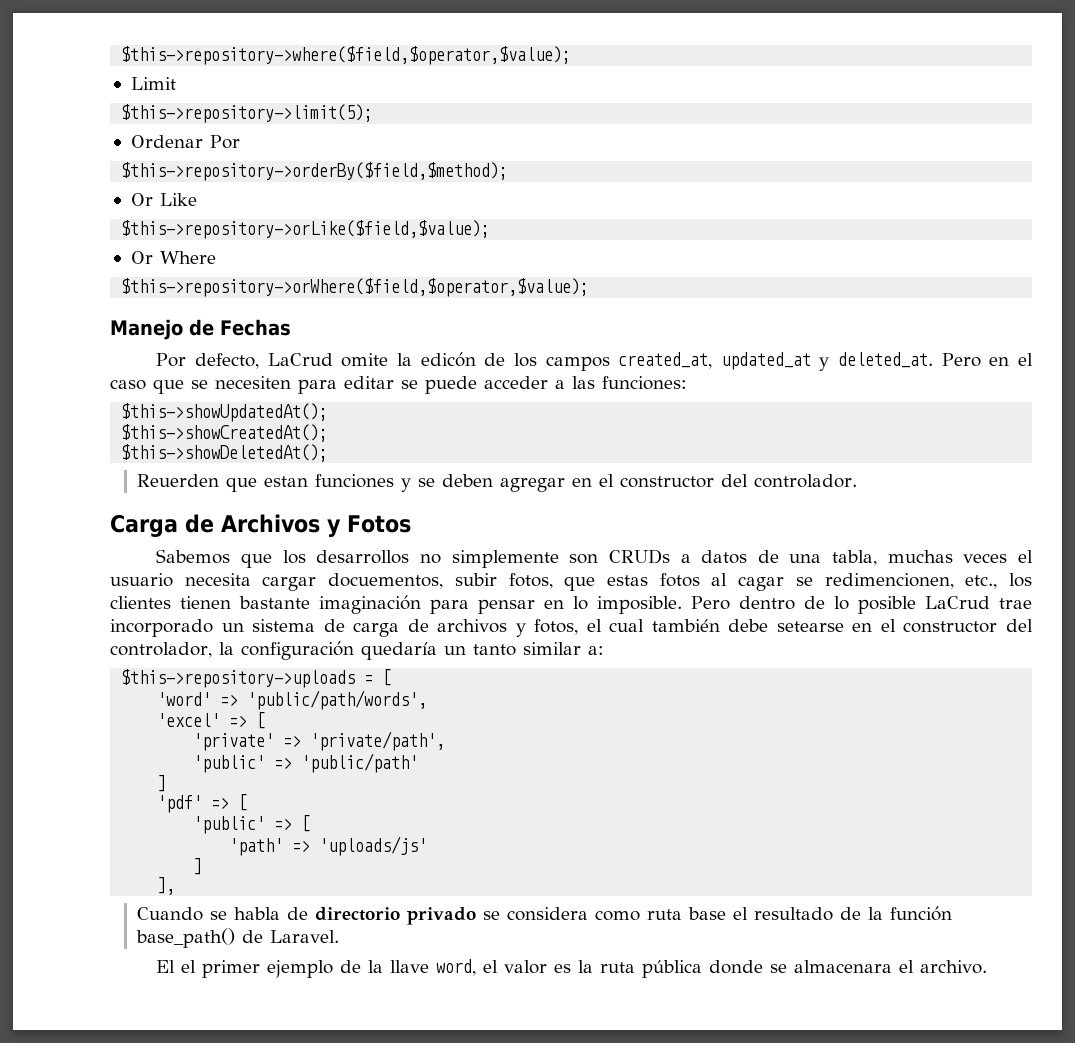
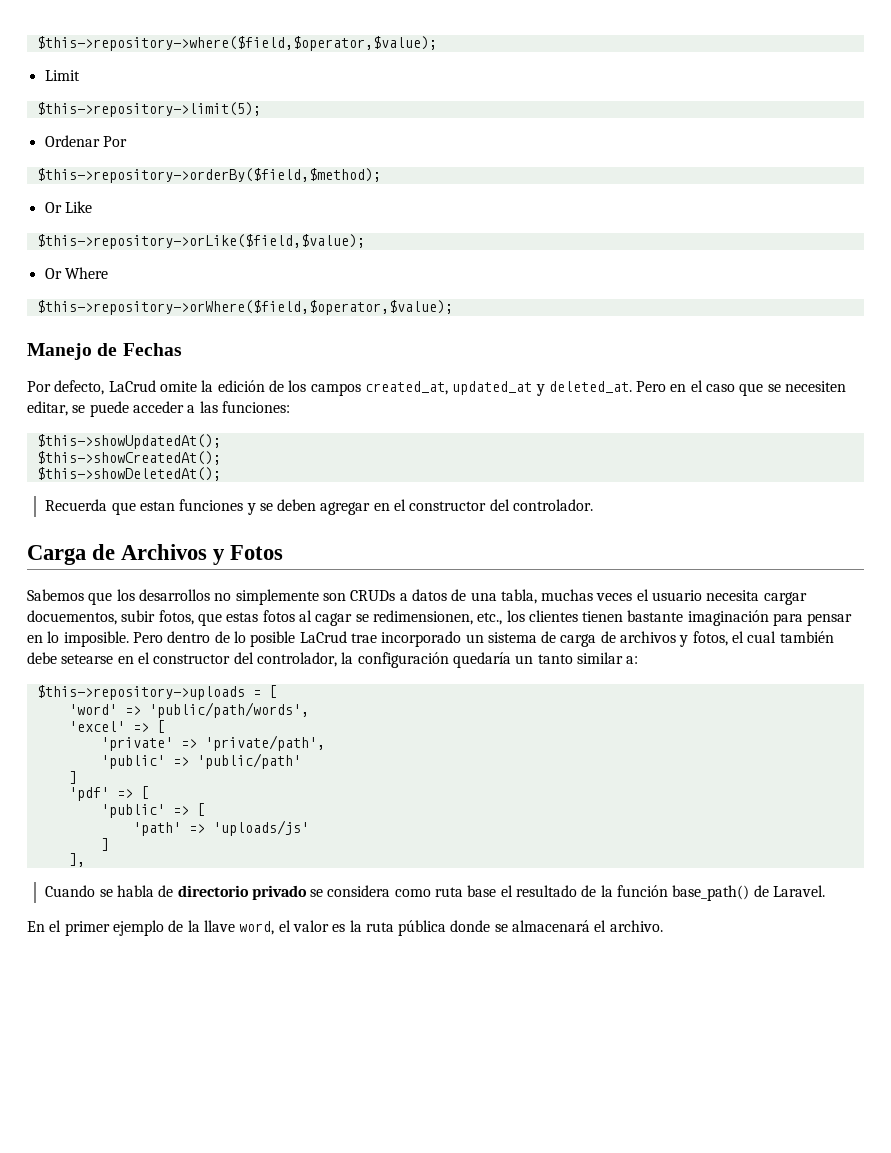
- Por defecto, LaCrud omite la edicón de los campos created_at, updated_at y deleted_at.
+ Por defecto, LaCrud omite la edición de los campos created_at, updated_at y deleted_at.
- Pero en el caso que se necesiten para editar se puede acceder a las funciones:
+ Pero en el caso que se necesiten editar, se puede acceder a las funciones:
- Reuerden que estan funciones y se deben agregar en el constructor del controlador.
+ Recuerda que estan funciones y se deben agregar en el constructor del controlador.
- Sabemos que los desarrollos no simplemente son CRUDs a datos de una tabla, muchas veces el usuario necesita cargar docuementos, subir fotos, que estas fotos al cagar se redimencionen, etc., los clientes tienen bastante imaginación para pensar en lo imposible.
+ Sabemos que los desarrollos no simplemente son CRUDs a datos de una tabla, muchas veces el usuario necesita cargar docuementos, subir fotos, que estas fotos al cagar se redimensionen, etc., los clientes tienen bastante imaginación para pensar en lo imposible.
- El el primer ejemplo de la llave word, el valor es la ruta pública donde se almacenara el archivo.
+ En el primer ejemplo de la llave word, el valor es la ruta pública donde se almacenará el archivo.

